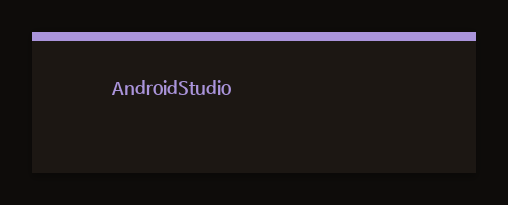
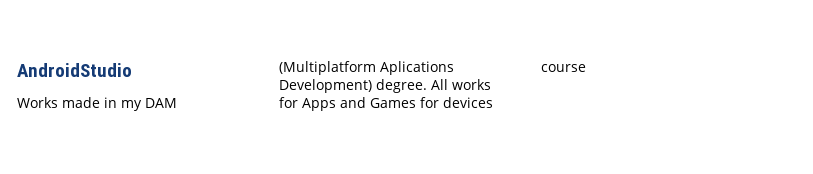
+ Works made in my DAM (Multiplatform Aplications Development) degree. All works for Apps and Games for devices course

